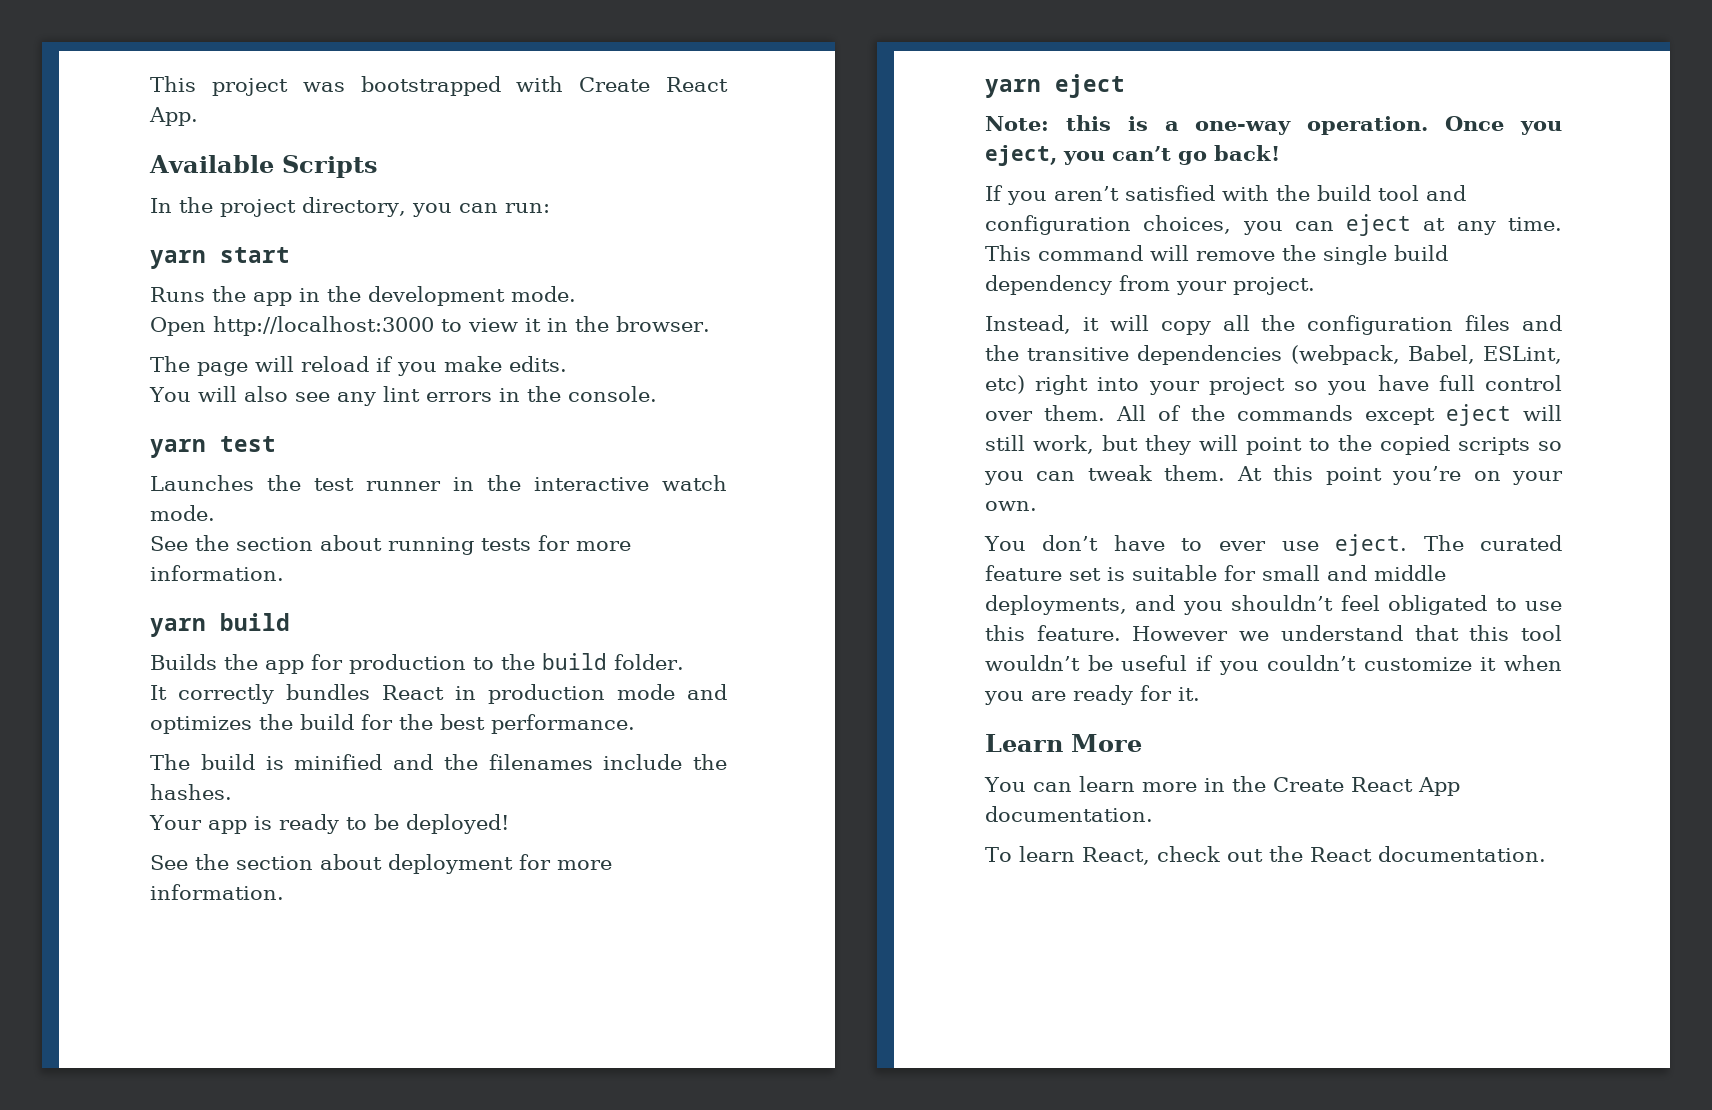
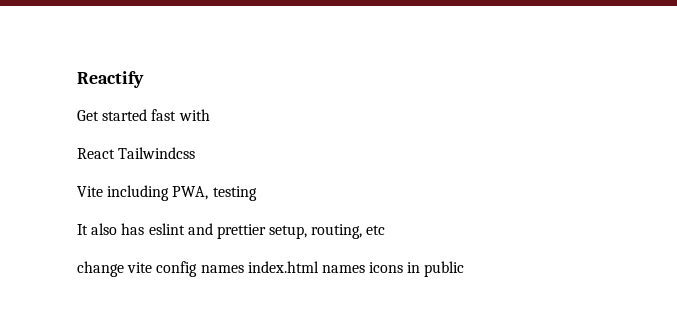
- This project was bootstrapped with Create React App.
- Available Scripts
- In the project directory, you can run:
- yarn start
- Runs the app in the development mode.
- Open http://localhost:3000 to view it in the browser.
- The page will reload if you make edits.
- You will also see any lint errors in the console.
- yarn test
- Launches the test runner in the interactive watch mode.
- See the section about running tests for more information.
- yarn build
- Builds the app for production to the build folder.
- It correctly bundles React in production mode and optimizes the build for the best performance.
- The build is minified and the filenames include the hashes.
- Your app is ready to be deployed!
- See the section about deployment for more information.
- yarn eject
- Note: this is a one-way operation. Once you eject, you can’t go back!
- If you aren’t satisfied with the build tool and configuration choices, you can eject at any time. This command will remove the single build dependency from your project.
- Instead, it will copy all the configuration files and the transitive dependencies (webpack, Babel, ESLint, etc) right into your project so you have full control over them. All of the commands except eject will still work, but they will point to the copied scripts so you can tweak them. At this point you’re on your own.
- You don’t have to ever use eject. The curated feature set is suitable for small and middle deployments, and you shouldn’t feel obligated to use this feature. However we understand that this tool wouldn’t be useful if you couldn’t customize it when you are ready for it.
- Learn More
- You can learn more in the Create React App documentation.
- To learn React, check out the React documentation.
+ Reactify
+ Get started fast with
+ React Tailwindcss
+ Vite including PWA, testing
+ It also has eslint and prettier setup, routing, etc
+ change vite config names index.html names icons in public

